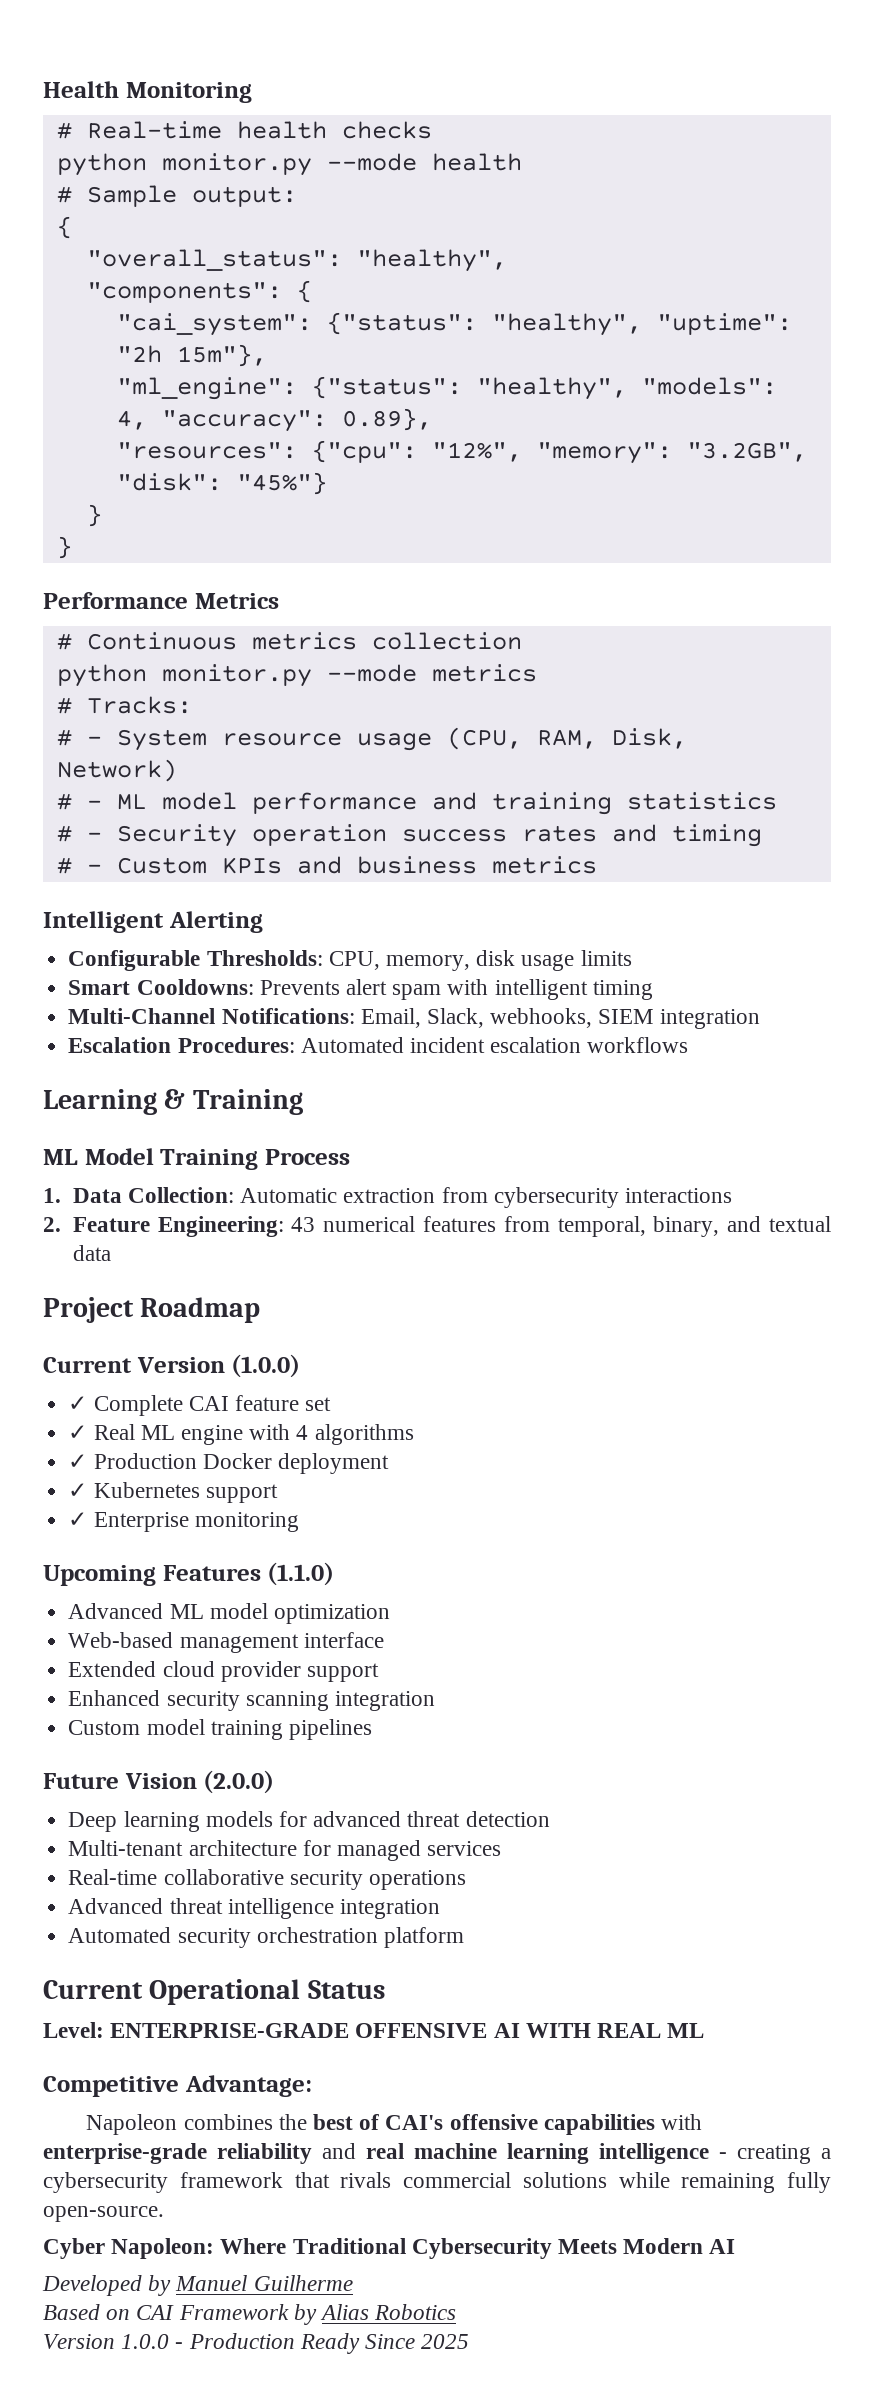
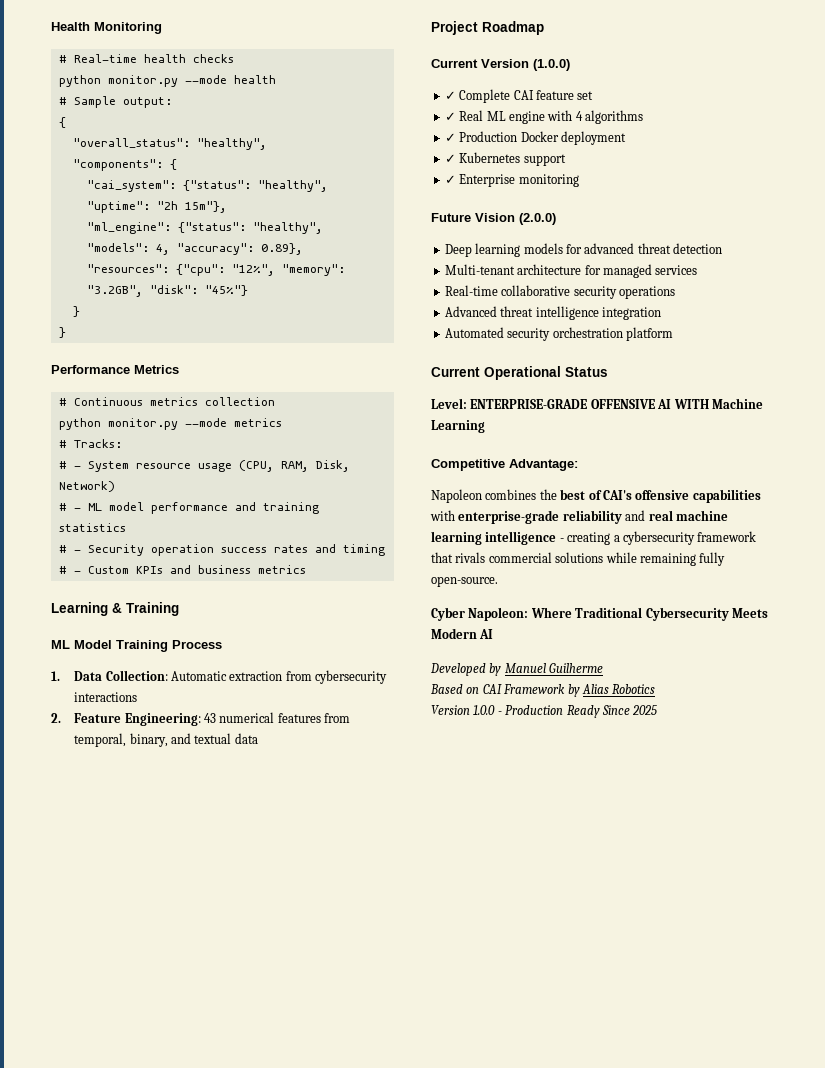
- Intelligent Alerting
- Configurable Thresholds: CPU, memory, disk usage limits
- Smart Cooldowns: Prevents alert spam with intelligent timing
- Multi-Channel Notifications: Email, Slack, webhooks, SIEM integration
- Escalation Procedures: Automated incident escalation workflows
- Upcoming Features (1.1.0)
- Advanced ML model optimization
- Web-based management interface
- Extended cloud provider support
- Enhanced security scanning integration
- Custom model training pipelines
- Level: ENTERPRISE-GRADE OFFENSIVE AI WITH REAL ML
+ Level: ENTERPRISE-GRADE OFFENSIVE AI WITH Machine Learning

